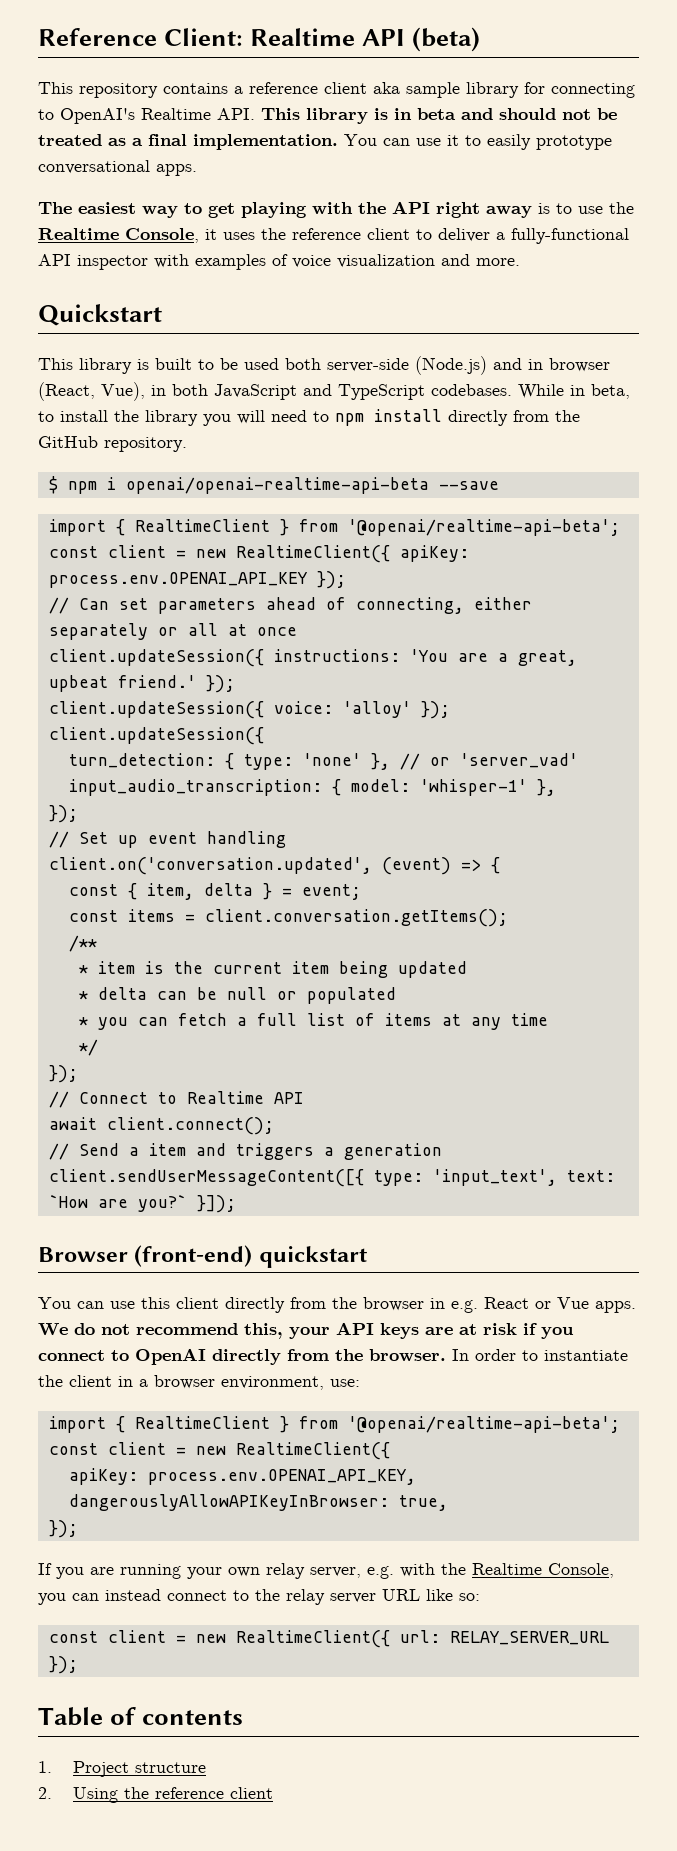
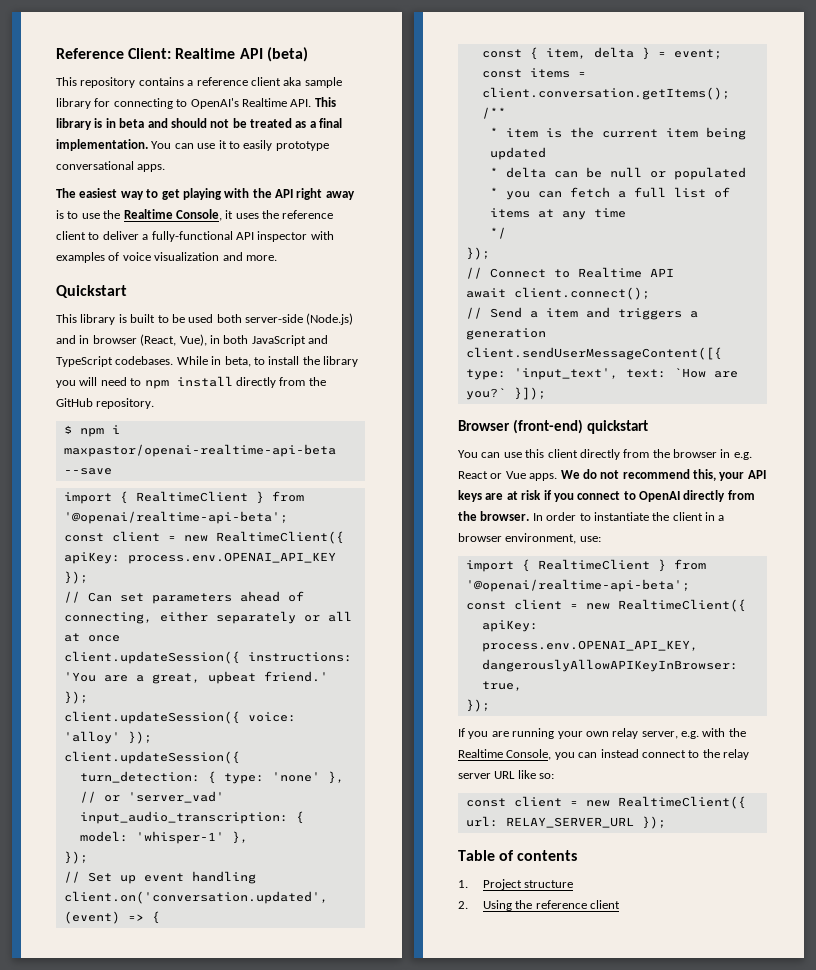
- $ npm i openai/openai-realtime-api-beta --save
+ $ npm i maxpastor/openai-realtime-api-beta --save

